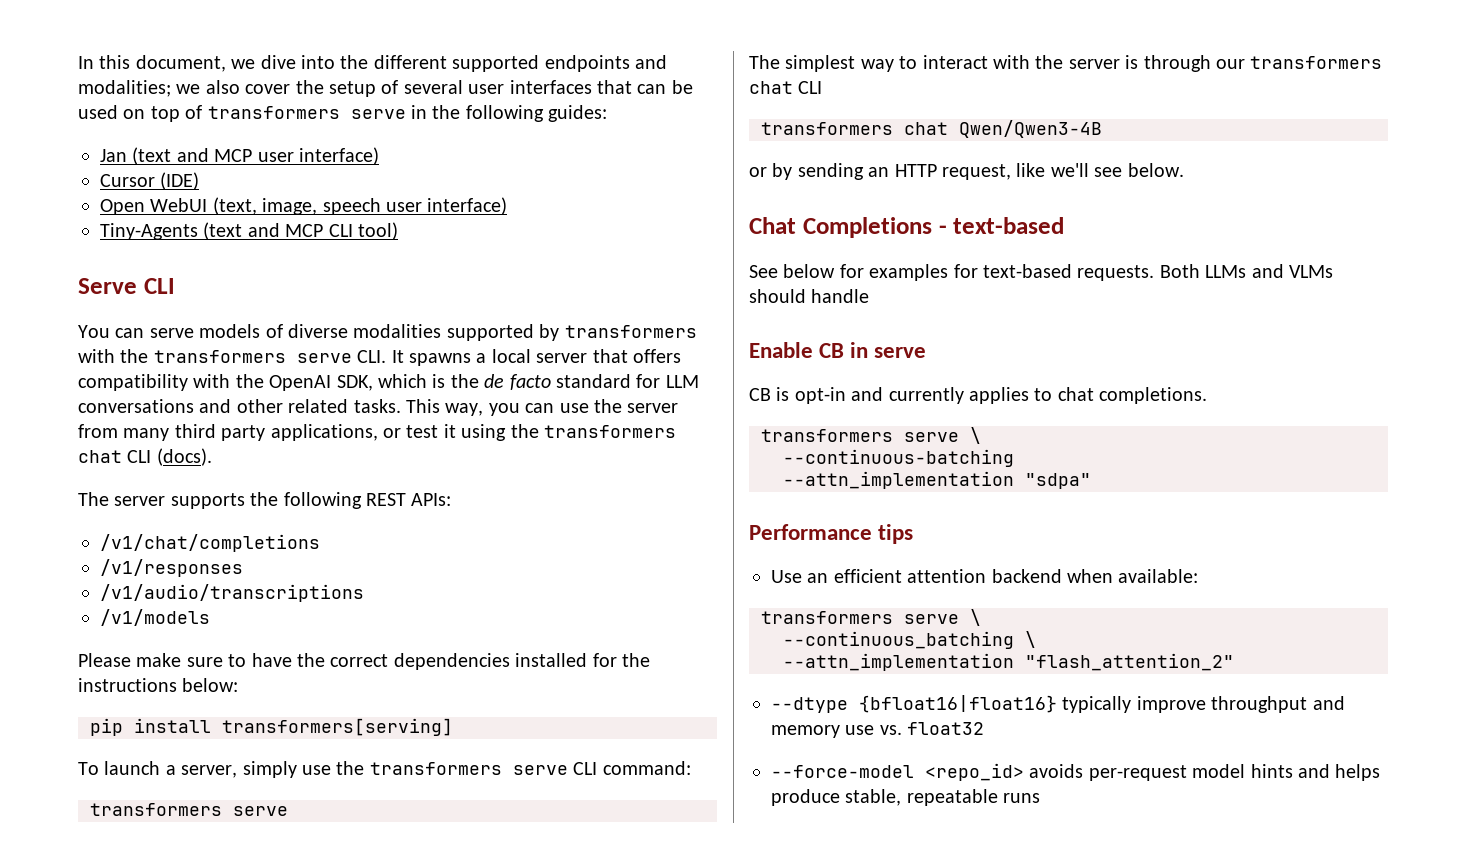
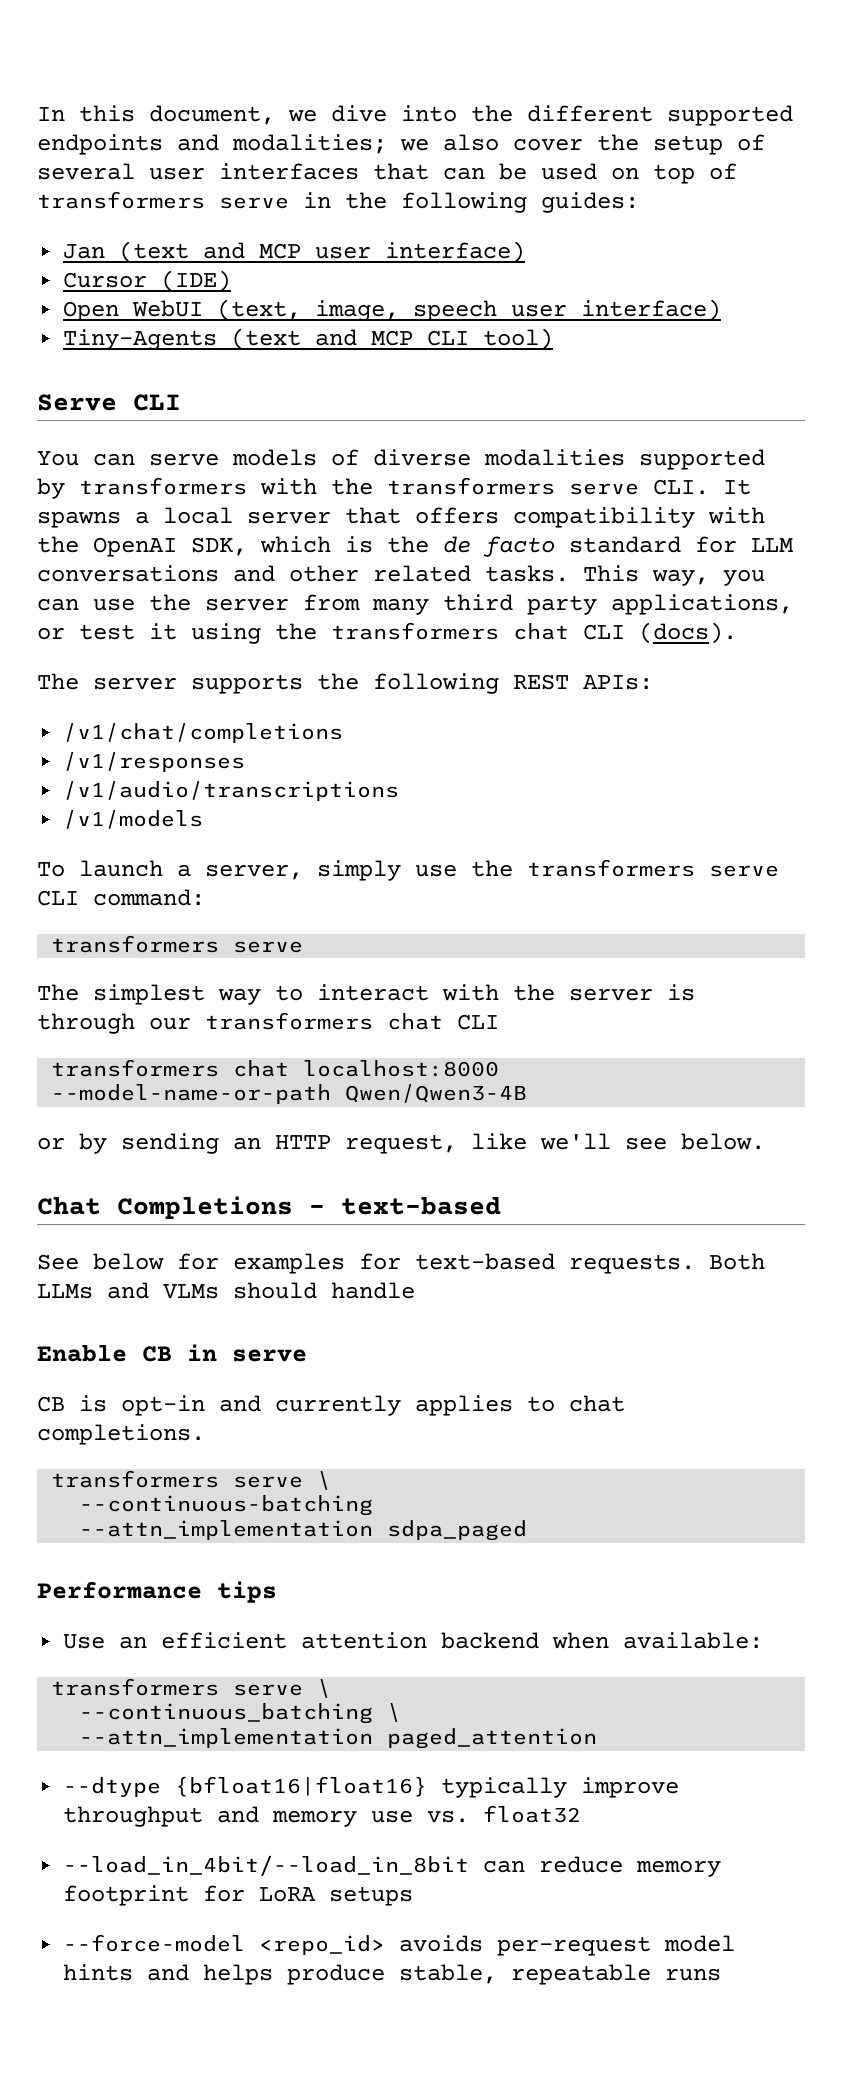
- Please make sure to have the correct dependencies installed for the instructions below:
- pip install transformers[serving]
- transformers chat Qwen/Qwen3-4B
+ transformers chat localhost:8000 --model-name-or-path Qwen/Qwen3-4B
- --attn_implementation "sdpa"
+ --attn_implementation sdpa_paged
- --attn_implementation "flash_attention_2"
+ --attn_implementation paged_attention
+ --load_in_4bit/--load_in_8bit can reduce memory footprint for LoRA setups

